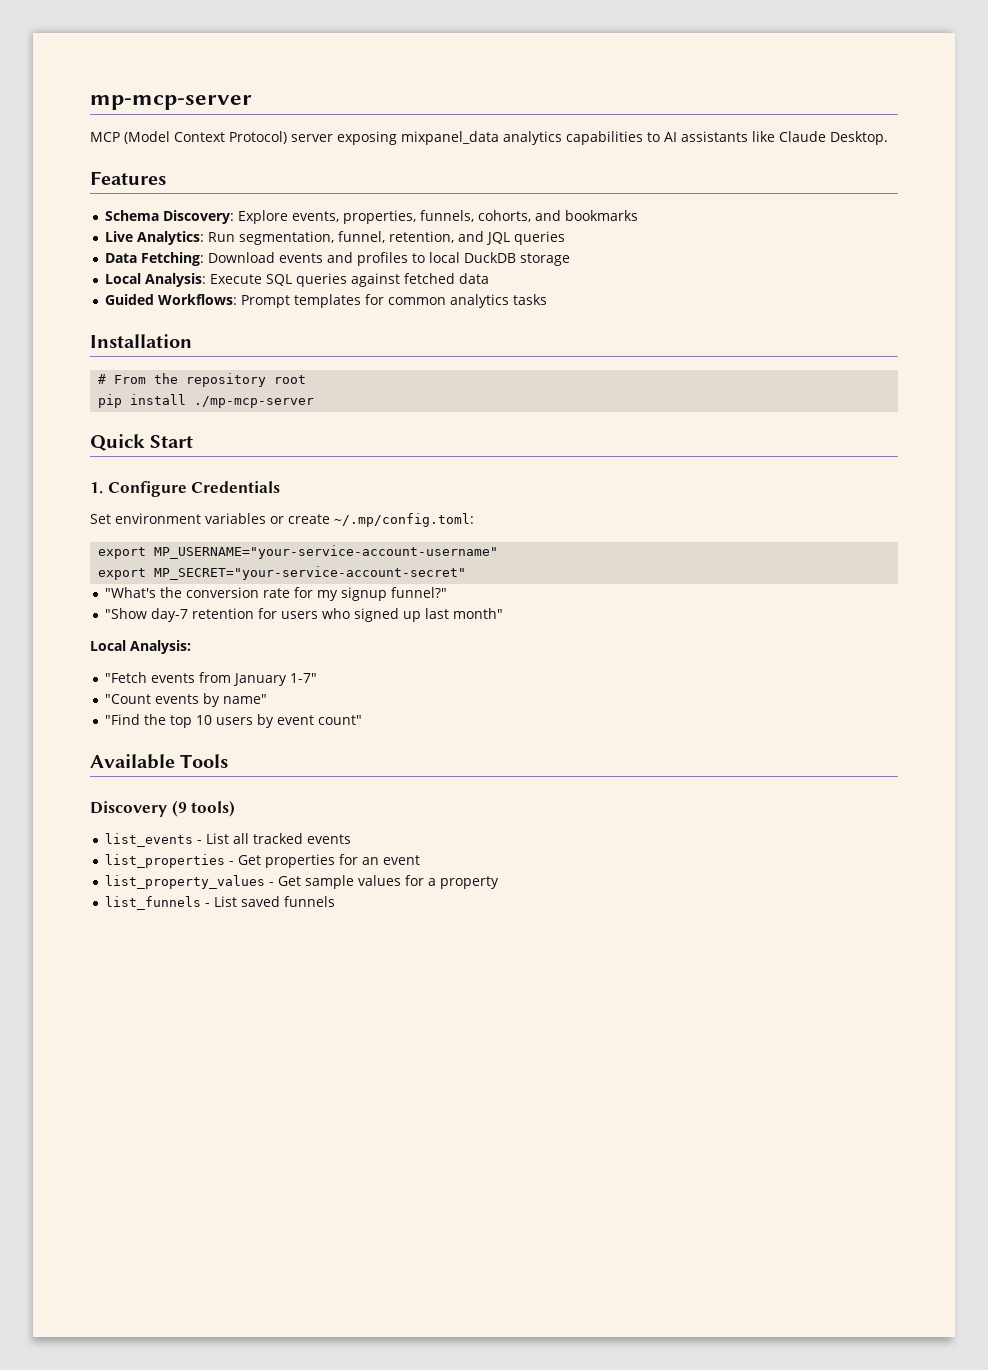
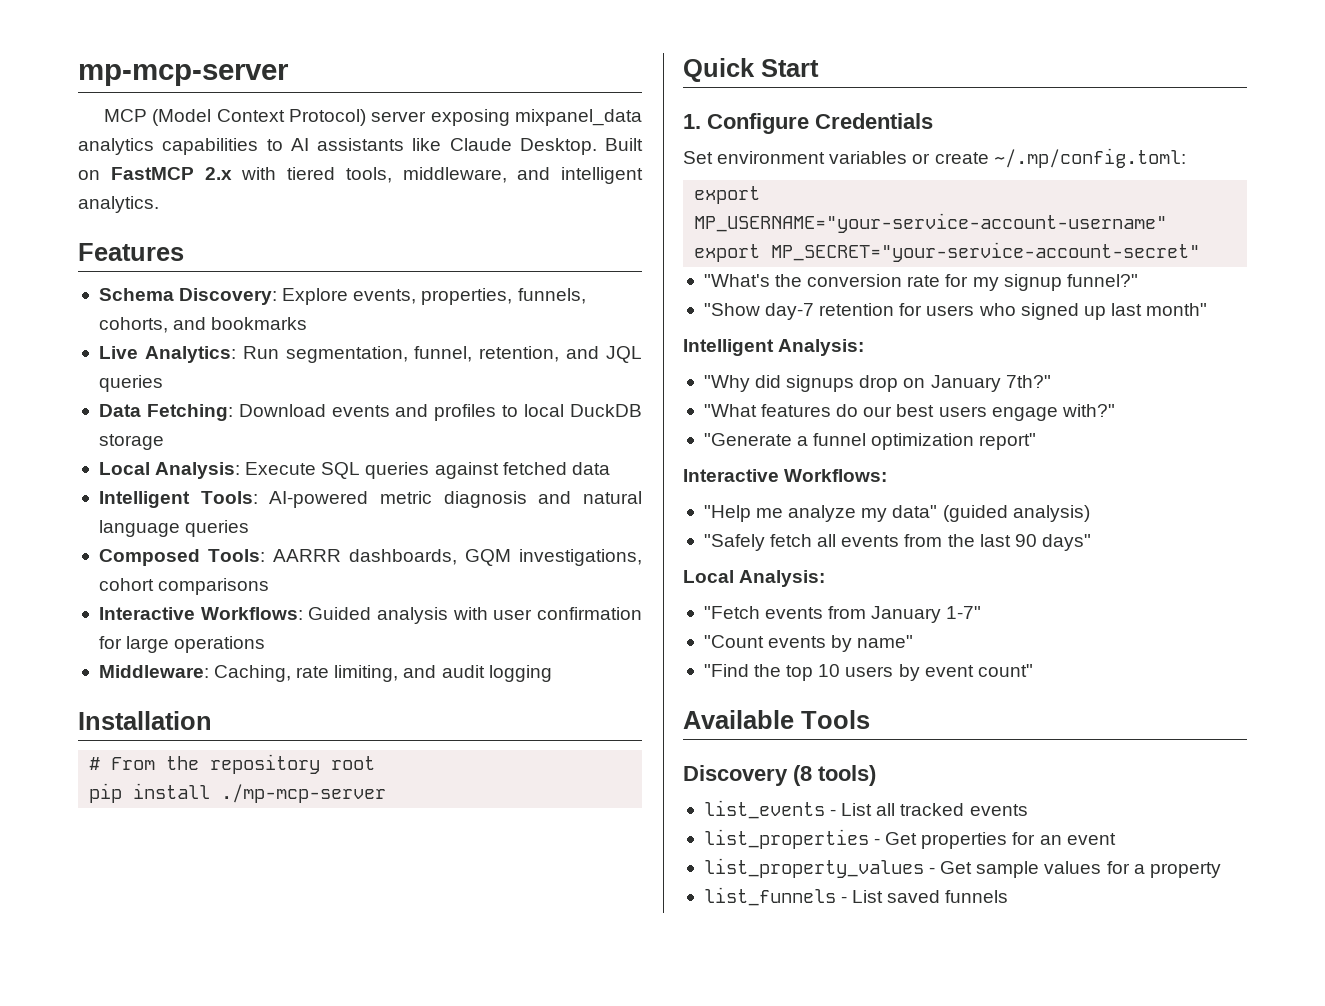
+ Built on FastMCP 2.x with tiered tools, middleware, and intelligent analytics.
- Guided Workflows: Prompt templates for common analytics tasks
+ Intelligent Tools: AI-powered metric diagnosis and natural language queries
+ Composed Tools: AARRR dashboards, GQM investigations, cohort comparisons
+ Interactive Workflows: Guided analysis with user confirmation for large operations
+ Middleware: Caching, rate limiting, and audit logging
+ Intelligent Analysis:
+ "Why did signups drop on January 7th?"
+ "What features do our best users engage with?"
+ "Generate a funnel optimization report"
+ Interactive Workflows:
+ "Help me analyze my data" (guided analysis)
+ "Safely fetch all events from the last 90 days"
- Discovery (9 tools)
+ Discovery (8 tools)

